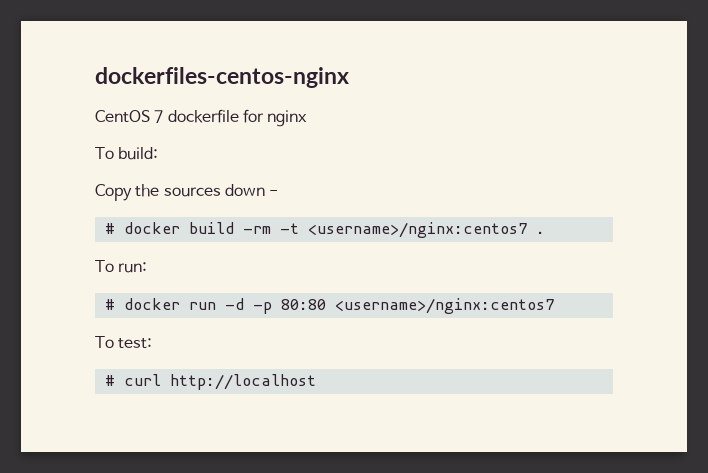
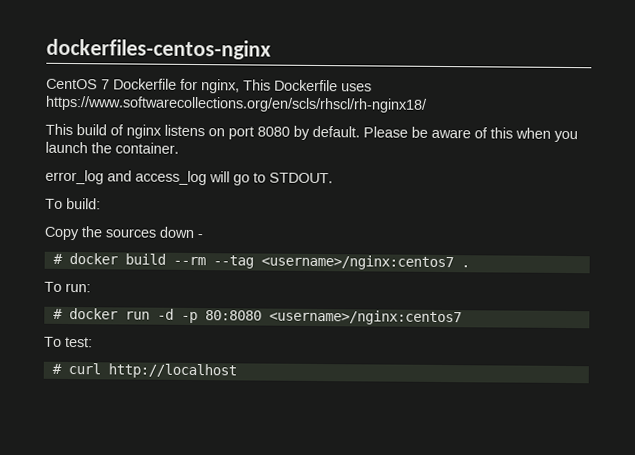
- CentOS 7 dockerfile for nginx
+ CentOS 7 Dockerfile for nginx, This Dockerfile uses https://www.softwarecollections.org/en/scls/rhscl/rh-nginx18/
+ This build of nginx listens on port 8080 by default. Please be aware of this when you launch the container.
+ error_log and access_log will go to STDOUT.
- # docker build -rm -t <username>/nginx:centos7 .
+ # docker build --rm --tag <username>/nginx:centos7 .
- # docker run -d -p 80:80 <username>/nginx:centos7
+ # docker run -d -p 80:8080 <username>/nginx:centos7

